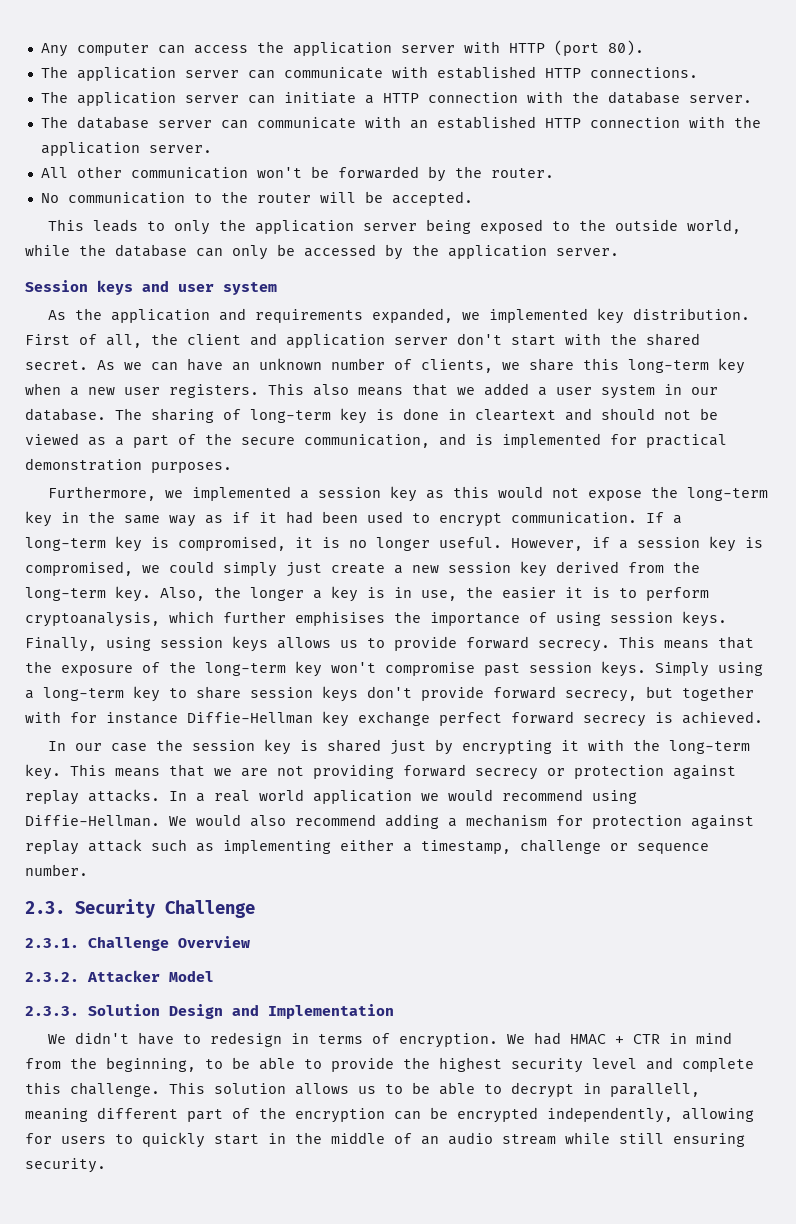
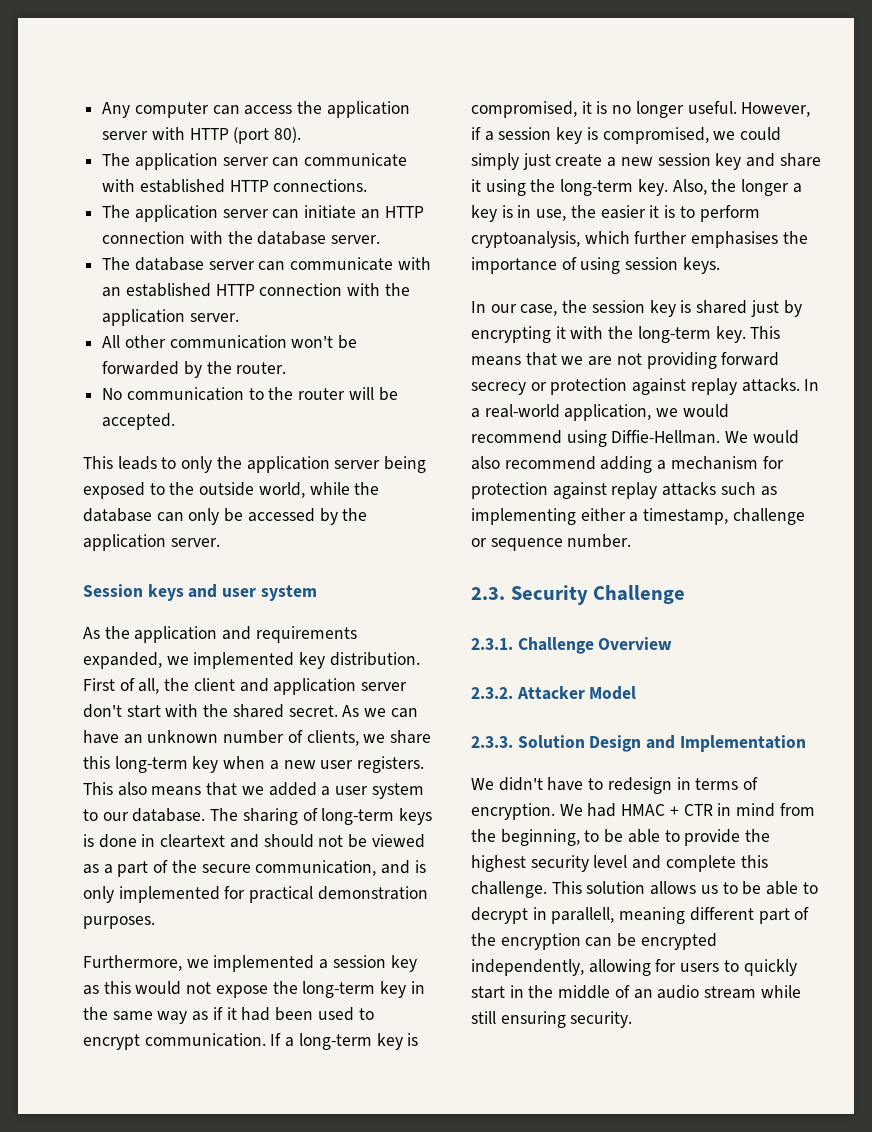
- The application server can initiate a HTTP connection with the database server.
+ The application server can initiate an HTTP connection with the database server.
- This also means that we added a user system in our database.
+ This also means that we added a user system to our database.
- The sharing of long-term key is done in cleartext and should not be viewed as a part of the secure communication, and is implemented for practical demonstration purposes.
+ The sharing of long-term keys is done in cleartext and should not be viewed as a part of the secure communication, and is only implemented for practical demonstration purposes.
- However, if a session key is compromised, we could simply just create a new session key derived from the long-term key.
+ However, if a session key is compromised, we could simply just create a new session key and share it using the long-term key.
- Also, the longer a key is in use, the easier it is to perform cryptoanalysis, which further emphisises the importance of using session keys. Finally, using session keys allows us to provide forward secrecy. This means that the exposure of the long-term key won't compromise past session keys. Simply using a long-term key to share session keys don't provide forward secrecy, but together with for instance Diffie-Hellman key exchange perfect forward secrecy is achieved.
+ Also, the longer a key is in use, the easier it is to perform cryptoanalysis, which further emphasises the importance of using session keys.
- In our case the session key is shared just by encrypting it with the long-term key.
+ In our case, the session key is shared just by encrypting it with the long-term key.
- In a real world application we would recommend using Diffie-Hellman.
+ In a real-world application, we would recommend using Diffie-Hellman.
- We would also recommend adding a mechanism for protection against replay attack such as implementing either a timestamp, challenge or sequence number.
+ We would also recommend adding a mechanism for protection against replay attacks such as implementing either a timestamp, challenge or sequence number.

